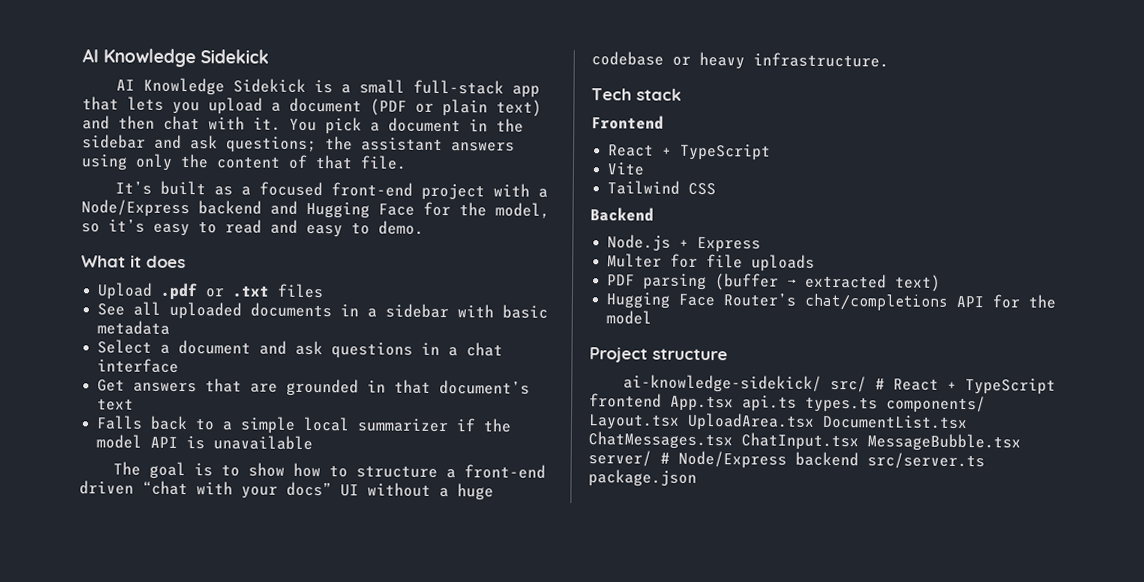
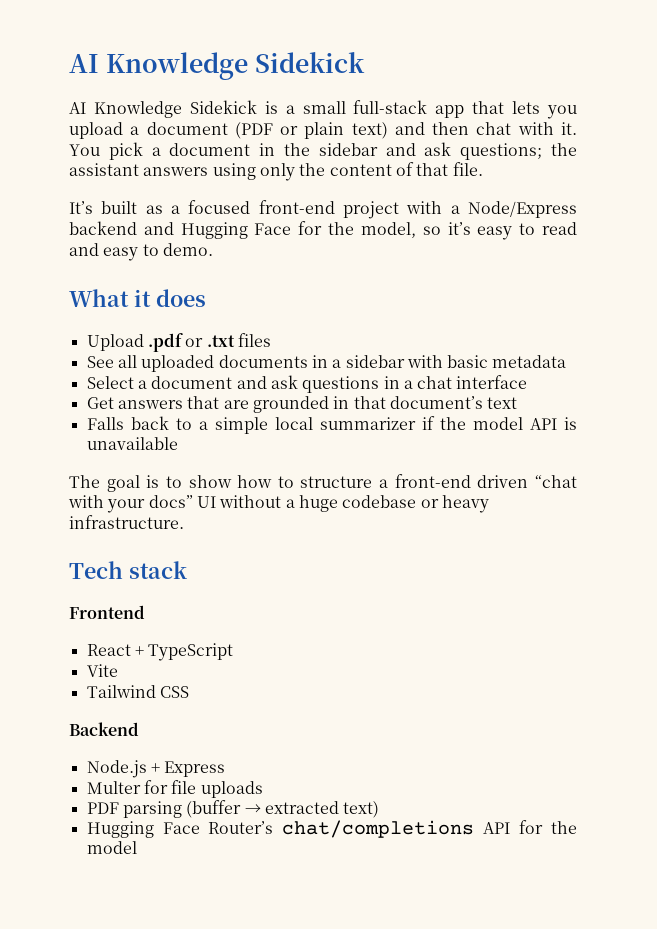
- Project structure
- ai-knowledge-sidekick/ src/ # React + TypeScript frontend App.tsx api.ts types.ts components/ Layout.tsx UploadArea.tsx DocumentList.tsx ChatMessages.tsx ChatInput.tsx MessageBubble.tsx server/ # Node/Express backend src/server.ts package.json

